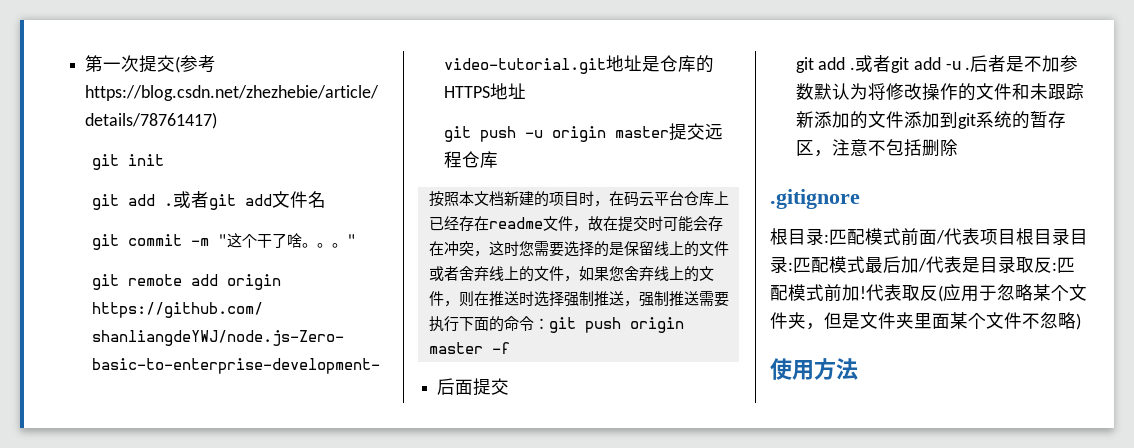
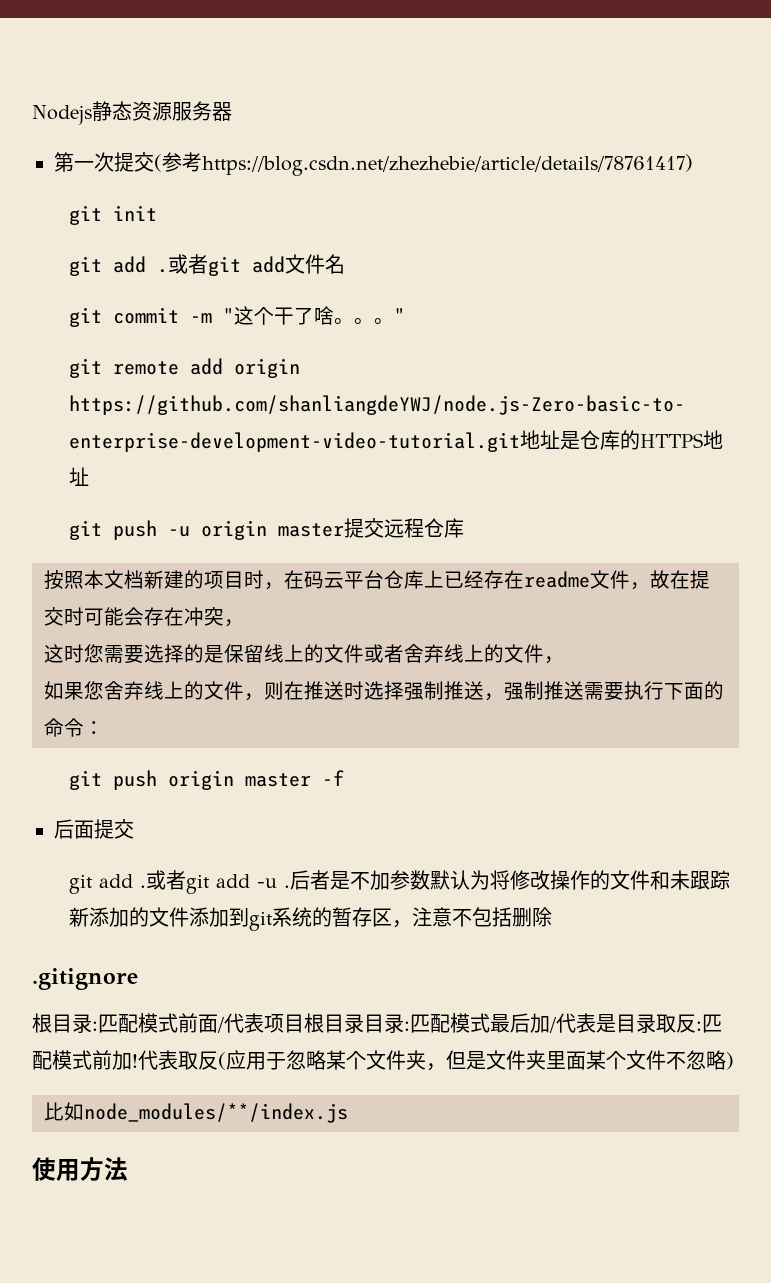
+ Nodejs静态资源服务器
- 按照本文档新建的项目时，在码云平台仓库上已经存在readme文件，故在提交时可能会存在冲突，这时您需要选择的是保留线上的文件或者舍弃线上的文件，如果您舍弃线上的文件，则在推送时选择强制推送，强制推送需要执行下面的命令：git push origin master -f
+ 按照本文档新建的项目时，在码云平台仓库上已经存在readme文件，故在提交时可能会存在冲突，
+ 这时您需要选择的是保留线上的文件或者舍弃线上的文件，
+ 如果您舍弃线上的文件，则在推送时选择强制推送，强制推送需要执行下面的命令：
+ git push origin master -f
+ 比如node_modules/**/index.js

